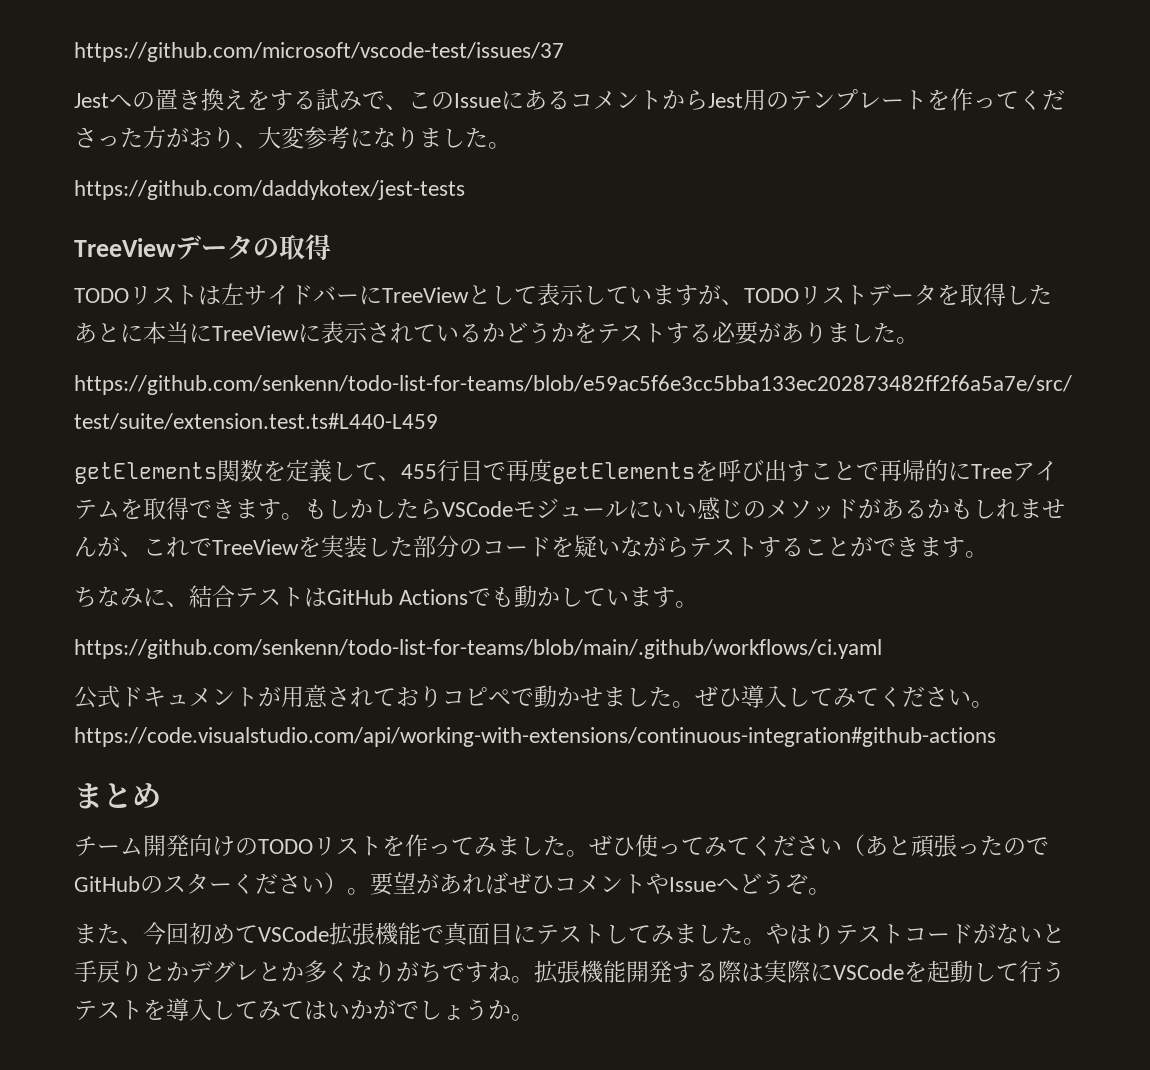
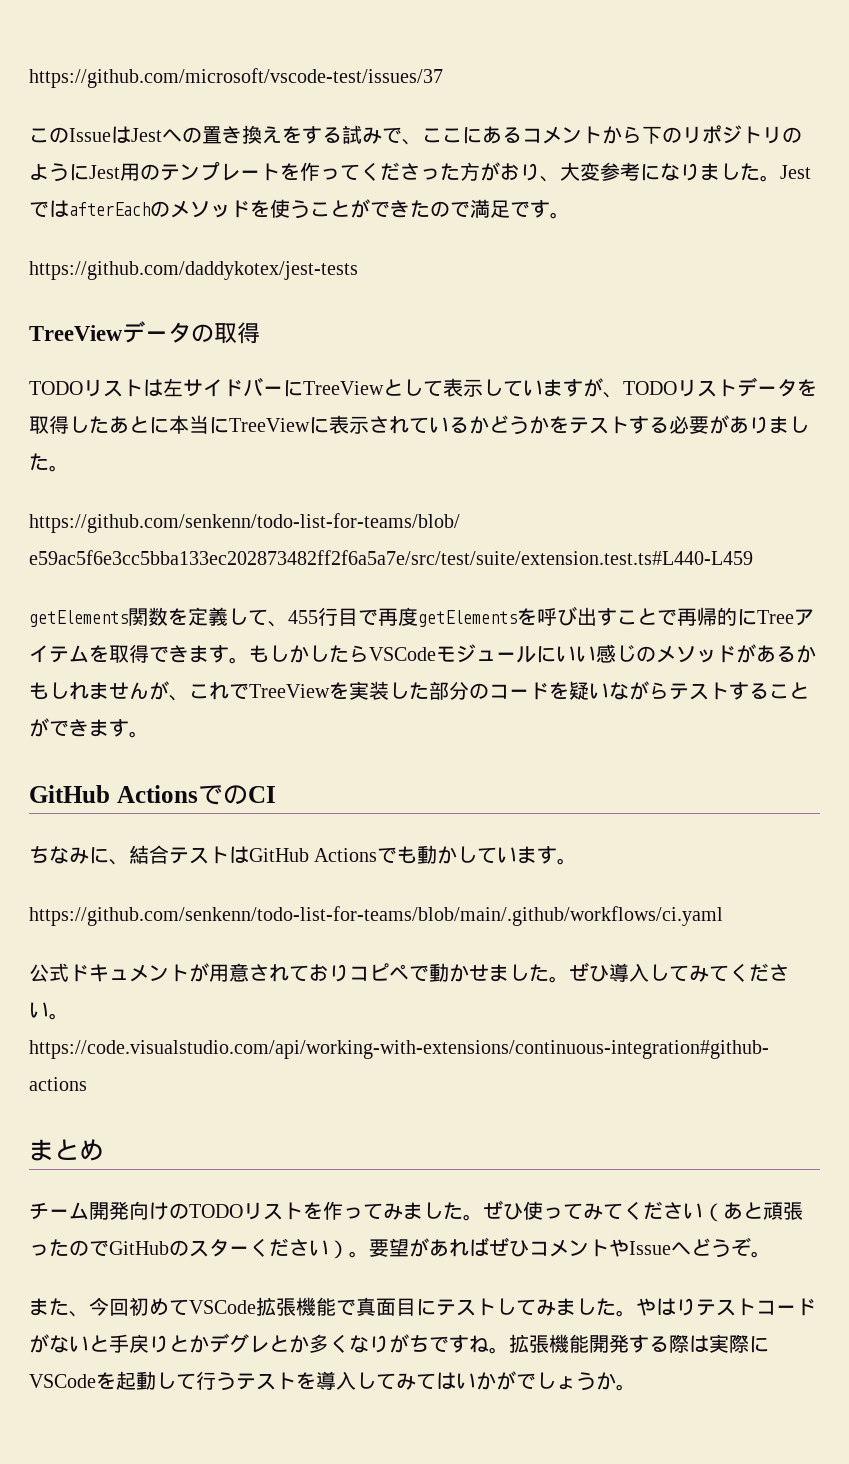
- Jestへの置き換えをする試みで、このIssueにあるコメントからJest用のテンプレートを作ってくださった方がおり、大変参考になりました。
+ このIssueはJestへの置き換えをする試みで、ここにあるコメントから下のリポジトリのようにJest用のテンプレートを作ってくださった方がおり、大変参考になりました。JestではafterEachのメソッドを使うことができたので満足です。
+ GitHub ActionsでのCI

